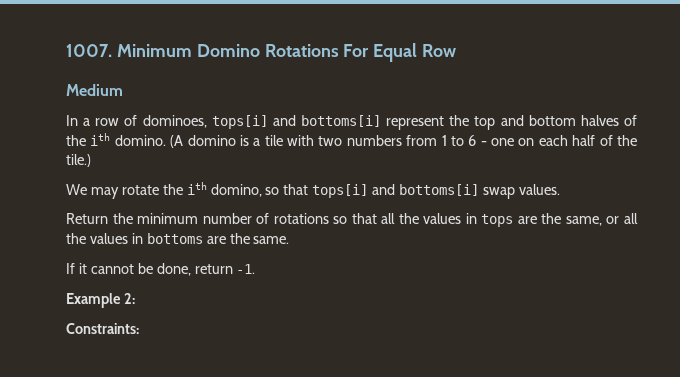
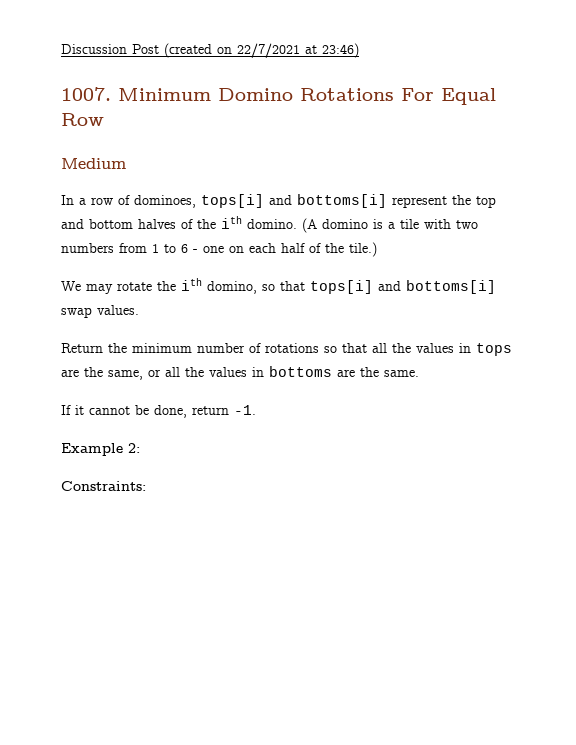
+ Discussion Post (created on 22/7/2021 at 23:46)

